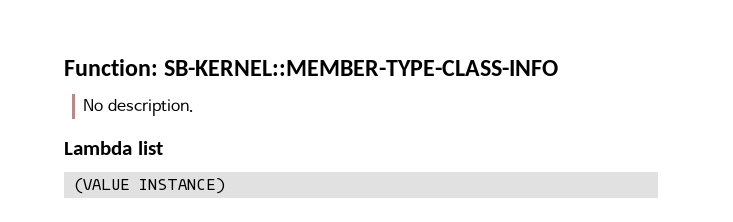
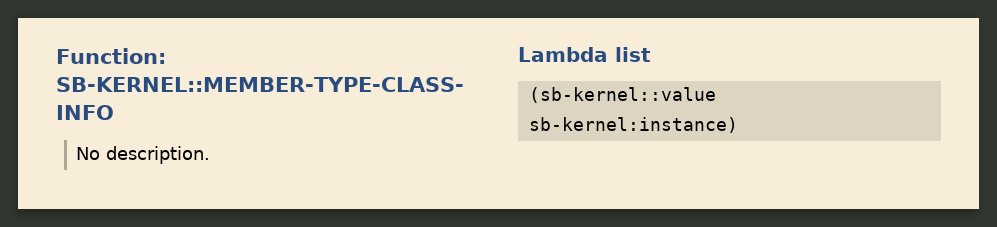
- (VALUE INSTANCE)
+ (sb-kernel::value sb-kernel:instance)

